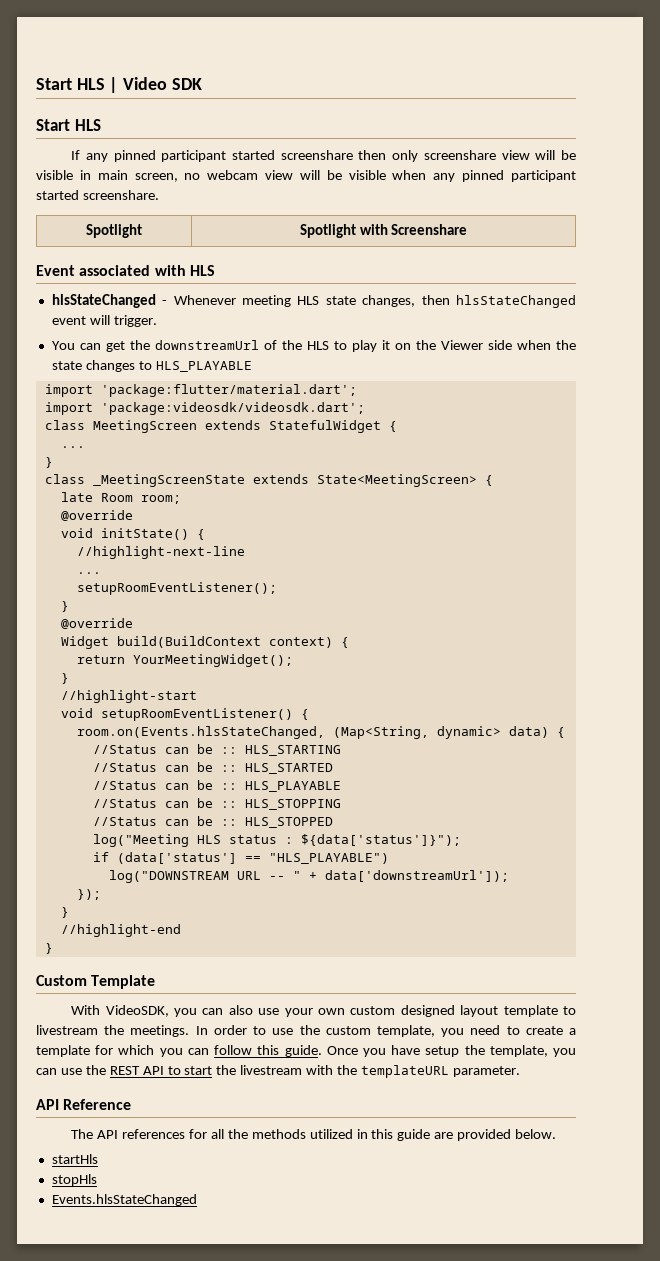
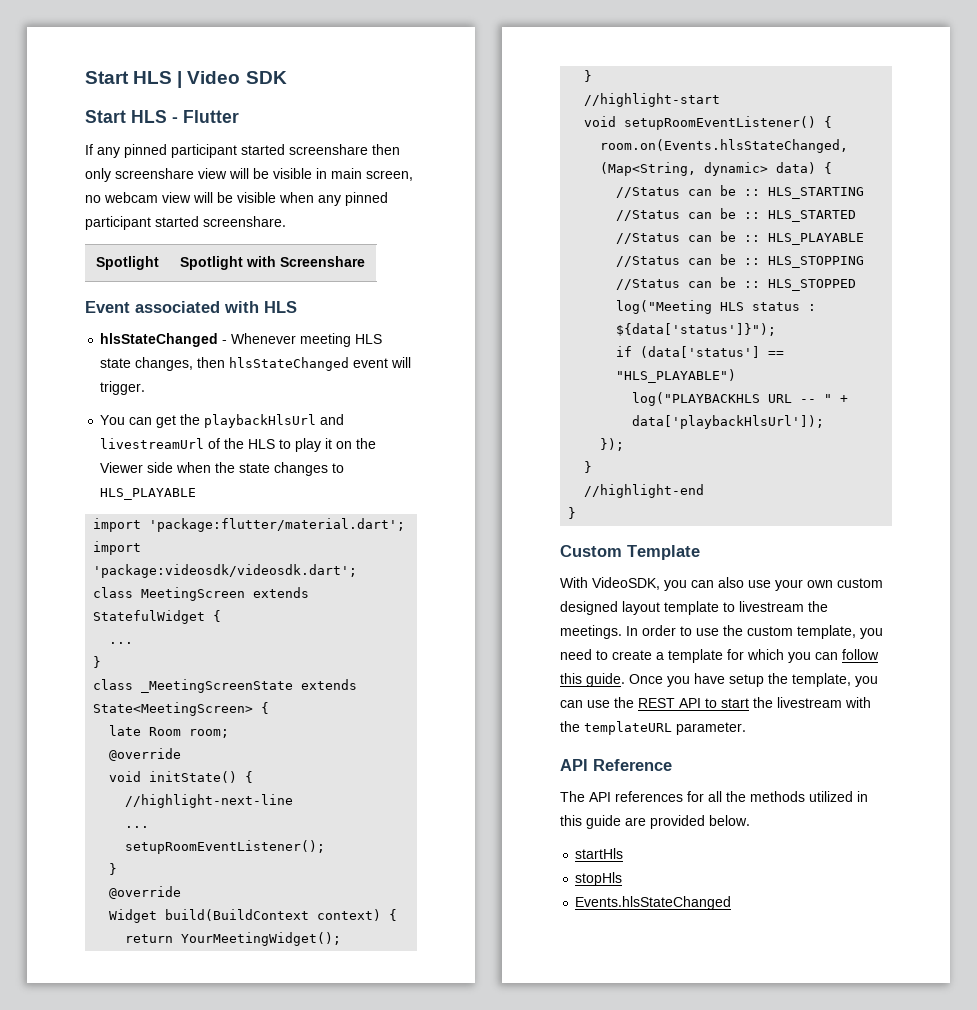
  Start HLS | Video SDK
- Start HLS
+ Start HLS - Flutter
- You can get the downstreamUrl of the HLS to play it on the Viewer side when the state changes to HLS_PLAYABLE
+ You can get the playbackHlsUrl and livestreamUrl of the HLS to play it on the Viewer side when the state changes to HLS_PLAYABLE
- log("DOWNSTREAM URL -- " + data['downstreamUrl']);
+ log("PLAYBACKHLS URL -- " + data['playbackHlsUrl']);

